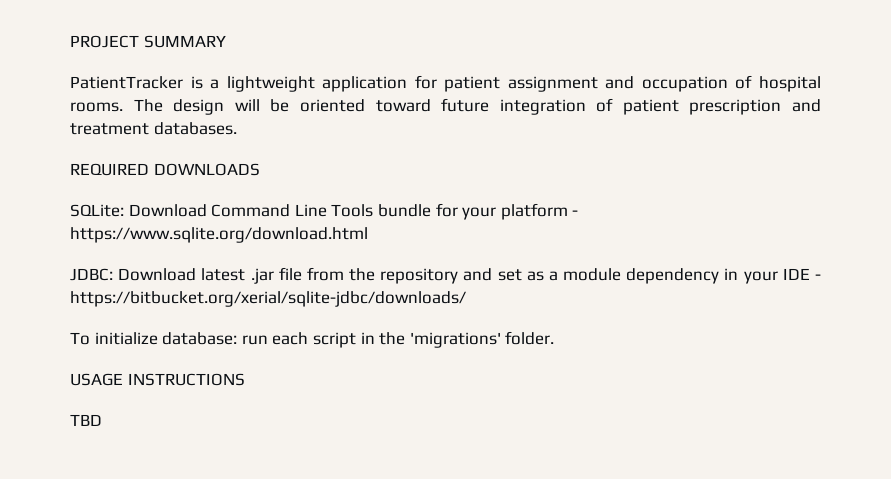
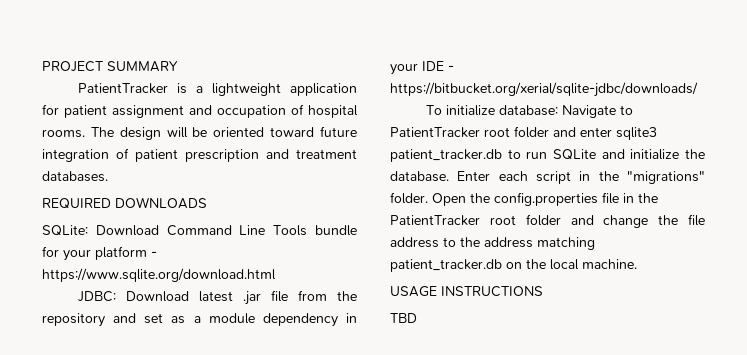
- To initialize database: run each script in the 'migrations' folder.
+ To initialize database: Navigate to PatientTracker root folder and enter sqlite3 patient_tracker.db to run SQLite and initialize the database. Enter each script in the "migrations" folder. Open the config.properties file in the PatientTracker root folder and change the file address to the address matching patient_tracker.db on the local machine.

